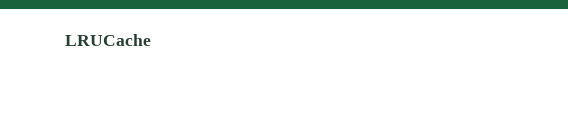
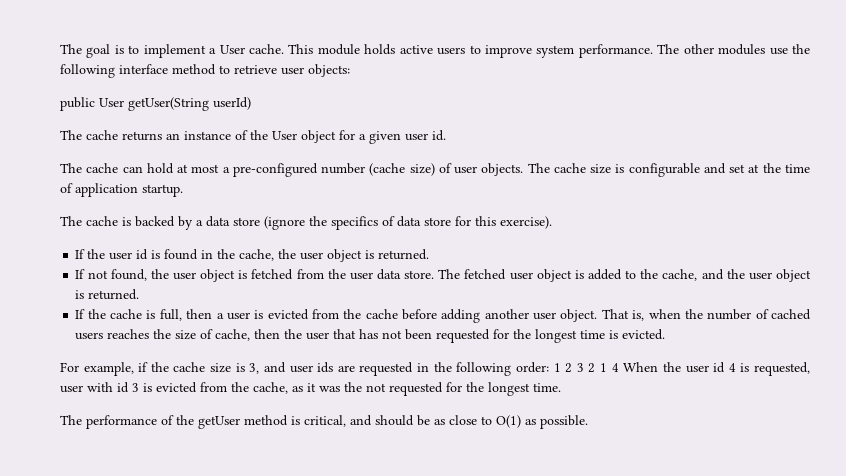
- LRUCache
+ The goal is to implement a User cache. This module holds active users to improve system performance. The other modules use the following interface method to retrieve user objects:
+ public User getUser(String userId)
+ The cache returns an instance of the User object for a given user id.
+ The cache can hold at most a pre-configured number (cache size) of user objects. The cache size is configurable and set at the time of application startup.
+ The cache is backed by a data store (ignore the specifics of data store for this exercise).
+ If the user id is found in the cache, the user object is returned.
+ If not found, the user object is fetched from the user data store. The fetched user object is added to the cache, and the user object is returned.
+ If the cache is full, then a user is evicted from the cache before adding another user object. That is, when the number of cached users reaches the size of cache, then the user that has not been requested for the longest time is evicted.
+ For example, if the cache size is 3, and user ids are requested in the following order: 1 2 3 2 1 4 When the user id 4 is requested, user with id 3 is evicted from the cache, as it was the not requested for the longest time.
+ The performance of the getUser method is critical, and should be as close to O(1) as possible.

